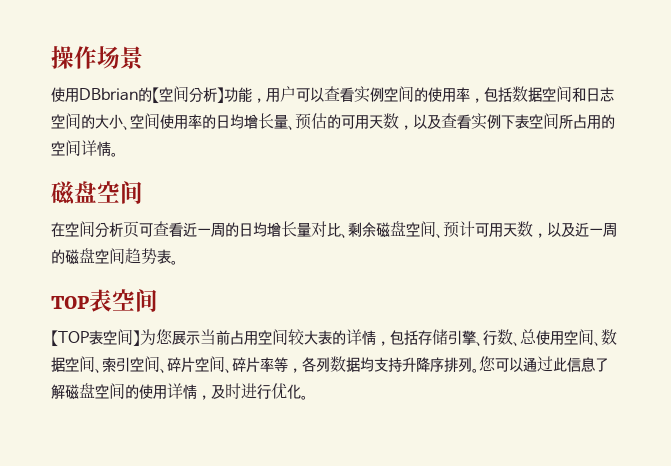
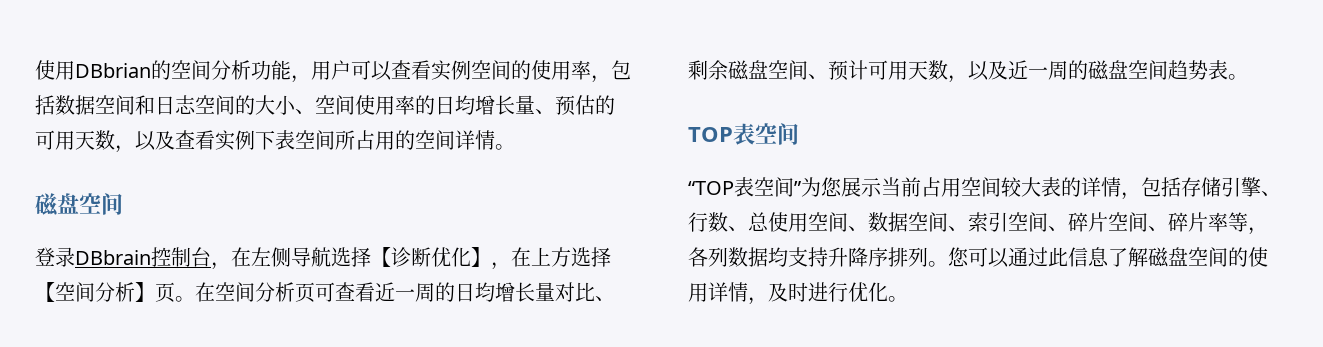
- 操作场景
- 使用DBbrian的【空间分析】功能，用户可以查看实例空间的使用率，包括数据空间和日志空间的大小、空间使用率的日均增长量、预估的可用天数，以及查看实例下表空间所占用的空间详情。
+ 使用DBbrian的空间分析功能，用户可以查看实例空间的使用率，包括数据空间和日志空间的大小、空间使用率的日均增长量、预估的可用天数，以及查看实例下表空间所占用的空间详情。
+ 登录DBbrain控制台，在左侧导航选择【诊断优化】，在上方选择【空间分析】页。
- 【TOP表空间】为您展示当前占用空间较大表的详情，包括存储引擎、行数、总使用空间、数据空间、索引空间、碎片空间、碎片率等，各列数据均支持升降序排列。
+ “TOP表空间”为您展示当前占用空间较大表的详情，包括存储引擎、行数、总使用空间、数据空间、索引空间、碎片空间、碎片率等，各列数据均支持升降序排列。

